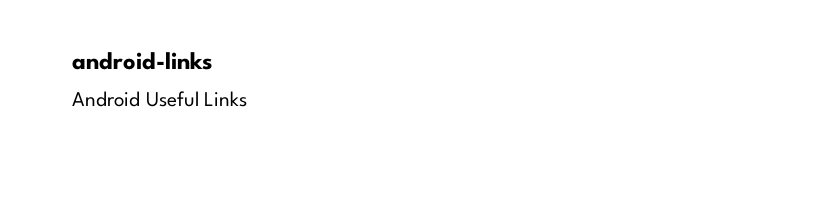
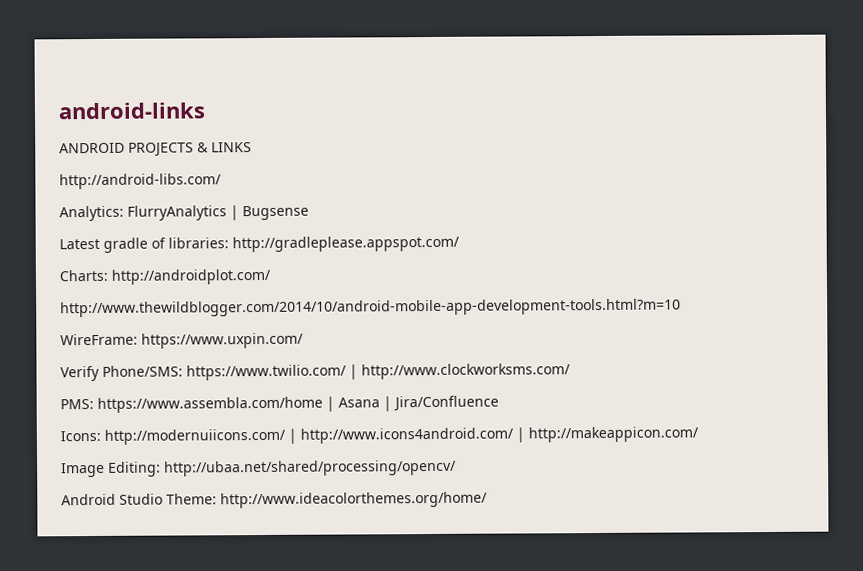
- Android Useful Links
+ ANDROID PROJECTS & LINKS
+ http://android-libs.com/
+ Analytics: FlurryAnalytics | Bugsense
+ Latest gradle of libraries: http://gradleplease.appspot.com/
+ Charts: http://androidplot.com/
+ http://www.thewildblogger.com/2014/10/android-mobile-app-development-tools.html?m=10
+ WireFrame: https://www.uxpin.com/
+ Verify Phone/SMS: https://www.twilio.com/ | http://www.clockworksms.com/
+ PMS: https://www.assembla.com/home | Asana | Jira/Confluence
+ Icons: http://modernuiicons.com/ | http://www.icons4android.com/ | http://makeappicon.com/
+ Image Editing: http://ubaa.net/shared/processing/opencv/
+ Android Studio Theme: http://www.ideacolorthemes.org/home/

